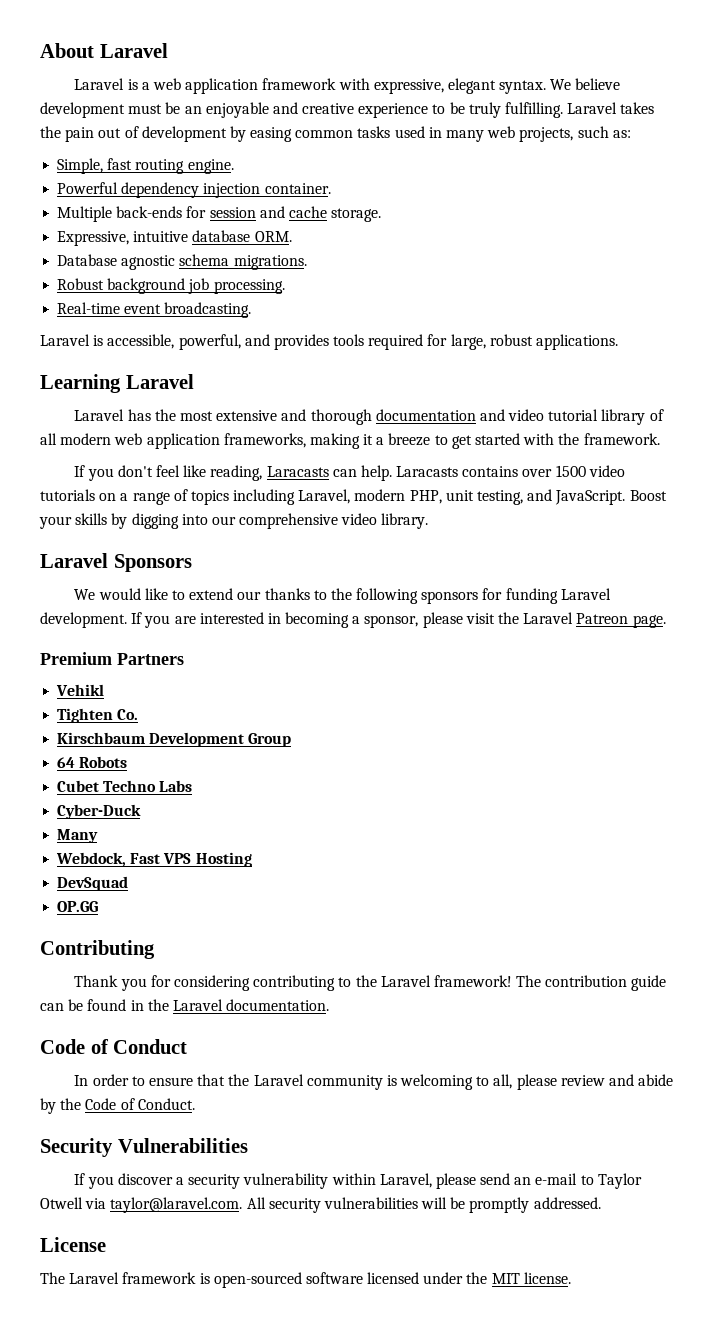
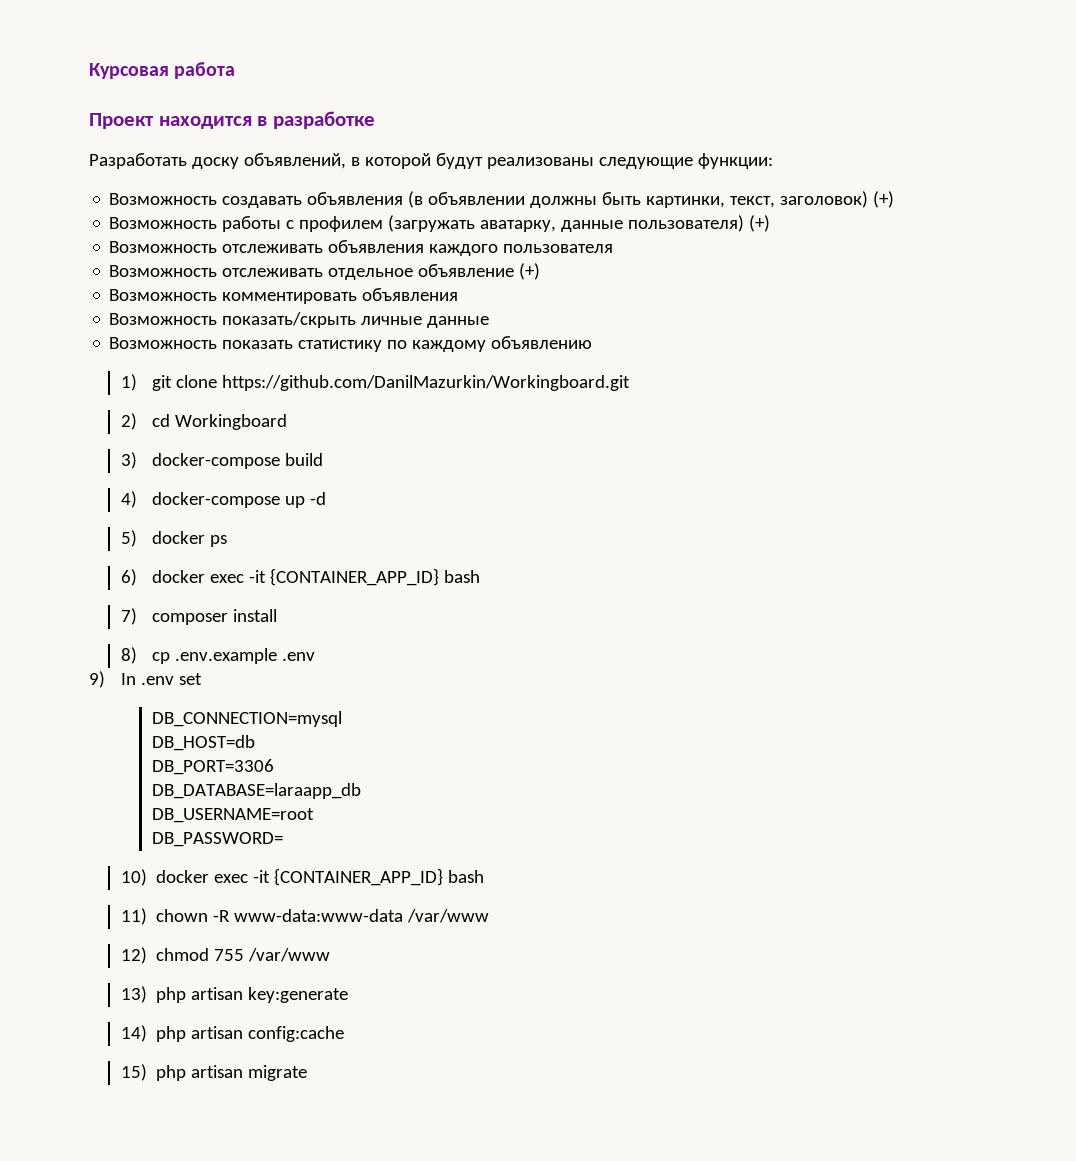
- About Laravel
- Laravel is a web application framework with expressive, elegant syntax. We believe development must be an enjoyable and creative experience to be truly fulfilling. Laravel takes the pain out of development by easing common tasks used in many web projects, such as:
- Simple, fast routing engine.
- Powerful dependency injection container.
- Multiple back-ends for session and cache storage.
- Expressive, intuitive database ORM.
- Database agnostic schema migrations.
- Robust background job processing.
- Real-time event broadcasting.
- Laravel is accessible, powerful, and provides tools required for large, robust applications.
- Learning Laravel
- Laravel has the most extensive and thorough documentation and video tutorial library of all modern web application frameworks, making it a breeze to get started with the framework.
- If you don't feel like reading, Laracasts can help. Laracasts contains over 1500 video tutorials on a range of topics including Laravel, modern PHP, unit testing, and JavaScript. Boost your skills by digging into our comprehensive video library.
- Laravel Sponsors
- We would like to extend our thanks to the following sponsors for funding Laravel development. If you are interested in becoming a sponsor, please visit the Laravel Patreon page.
- Premium Partners
- Vehikl
- Tighten Co.
- Kirschbaum Development Group
- 64 Robots
- Cubet Techno Labs
- Cyber-Duck
- Many
- Webdock, Fast VPS Hosting
- DevSquad
- OP.GG
- Contributing
- Thank you for considering contributing to the Laravel framework! The contribution guide can be found in the Laravel documentation.
- Code of Conduct
- In order to ensure that the Laravel community is welcoming to all, please review and abide by the Code of Conduct.
- Security Vulnerabilities
- If you discover a security vulnerability within Laravel, please send an e-mail to Taylor Otwell via taylor@laravel.com. All security vulnerabilities will be promptly addressed.
- License
- The Laravel framework is open-sourced software licensed under the MIT license.
+ Курсовая работа
+ Проект находится в разработке
+ Разработать доску объявлений, в которой будут реализованы следующие функции:
+ Возможность создавать объявления (в объявлении должны быть картинки, текст, заголовок) (+)
+ Возможность работы с профилем (загружать аватарку, данные пользователя) (+)
+ Возможность отслеживать объявления каждого пользователя
+ Возможность отслеживать отдельное объявление (+)
+ Возможность комментировать объявления
+ Возможность показать/скрыть личные данные
+ Возможность показать статистику по каждому объявлению
+ 1) git clone https://github.com/DanilMazurkin/Workingboard.git
+ 2) cd Workingboard
+ 3) docker-compose build
+ 4) docker-compose up -d
+ 5) docker ps
+ 6) docker exec -it {CONTAINER_APP_ID} bash
+ 7) composer install
+ 8) cp .env.example .env
+ 9) In .env set
+ DB_CONNECTION=mysql
+ DB_HOST=db
+ DB_PORT=3306
+ DB_DATABASE=laraapp_db
+ DB_USERNAME=root
+ DB_PASSWORD=
+ 10) docker exec -it {CONTAINER_APP_ID} bash
+ 11) chown -R www-data:www-data /var/www
+ 12) chmod 755 /var/www
+ 13) php artisan key:generate
+ 14) php artisan config:cache
+ 15) php artisan migrate

